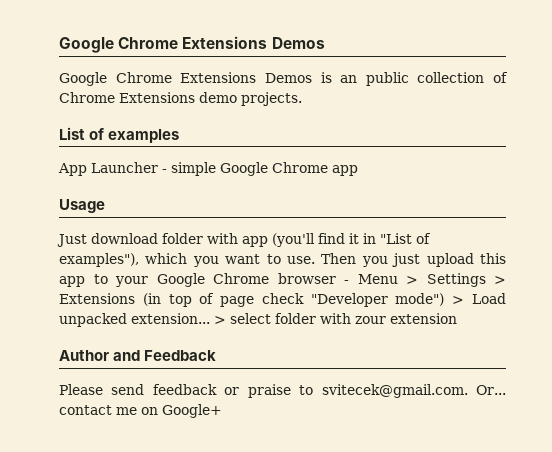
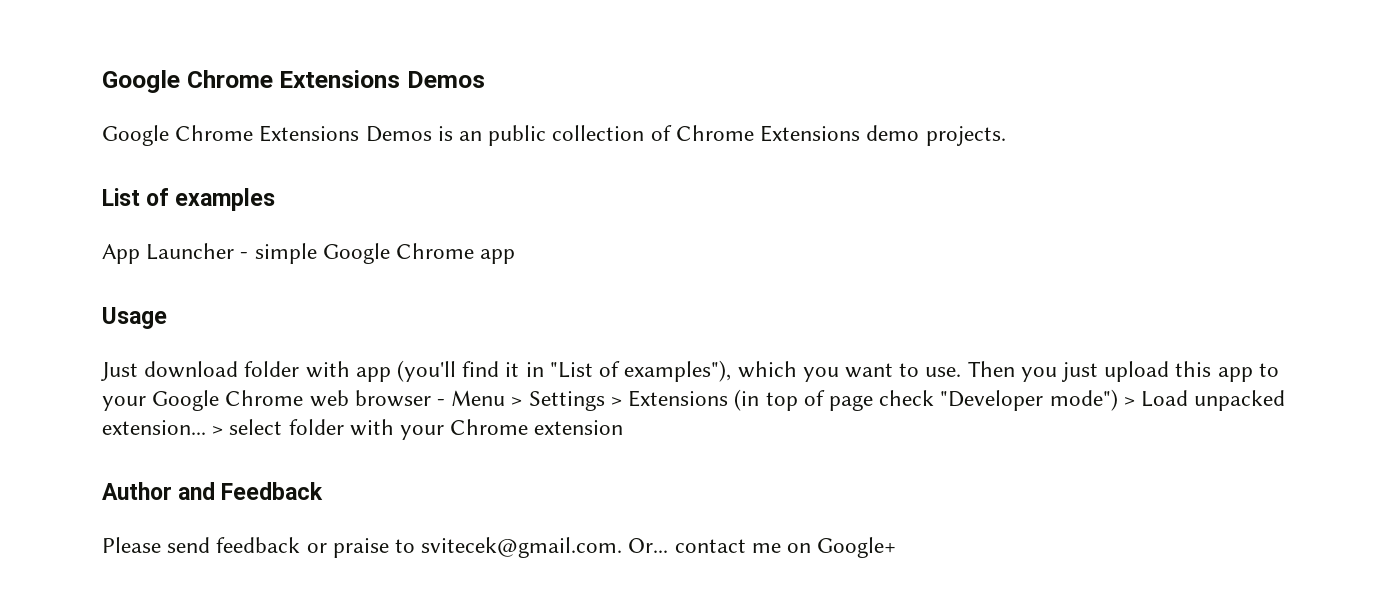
- Then you just upload this app to your Google Chrome browser - Menu > Settings > Extensions (in top of page check "Developer mode") > Load unpacked extension...
+ Then you just upload this app to your Google Chrome web browser - Menu > Settings > Extensions (in top of page check "Developer mode") > Load unpacked extension...
- > select folder with zour extension
+ > select folder with your Chrome extension

